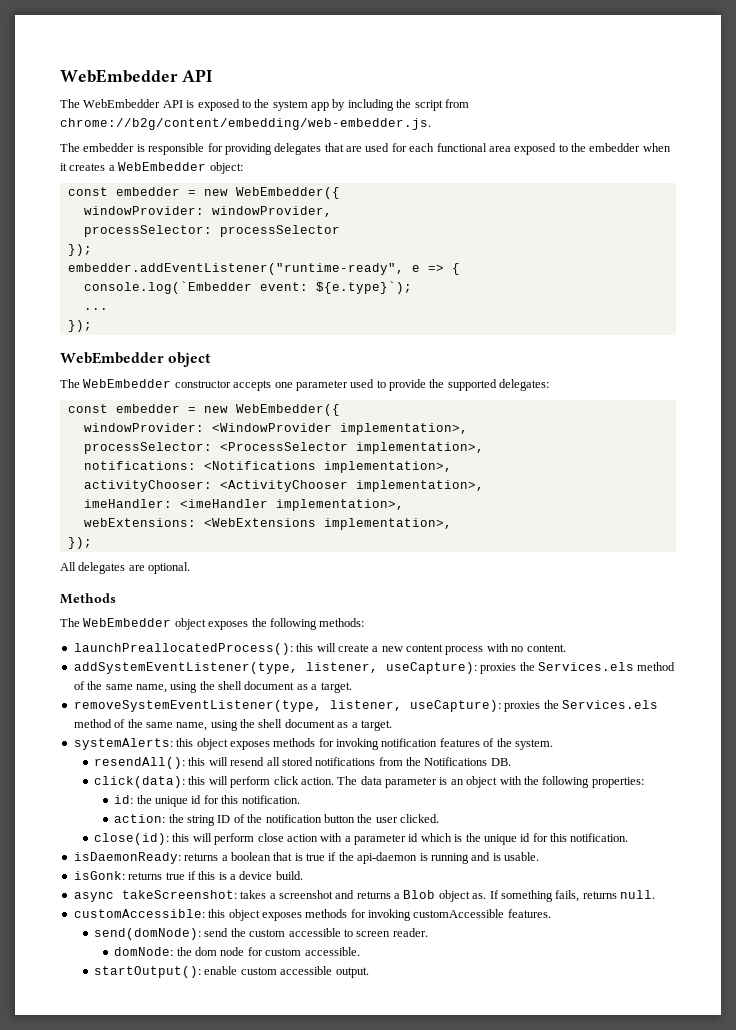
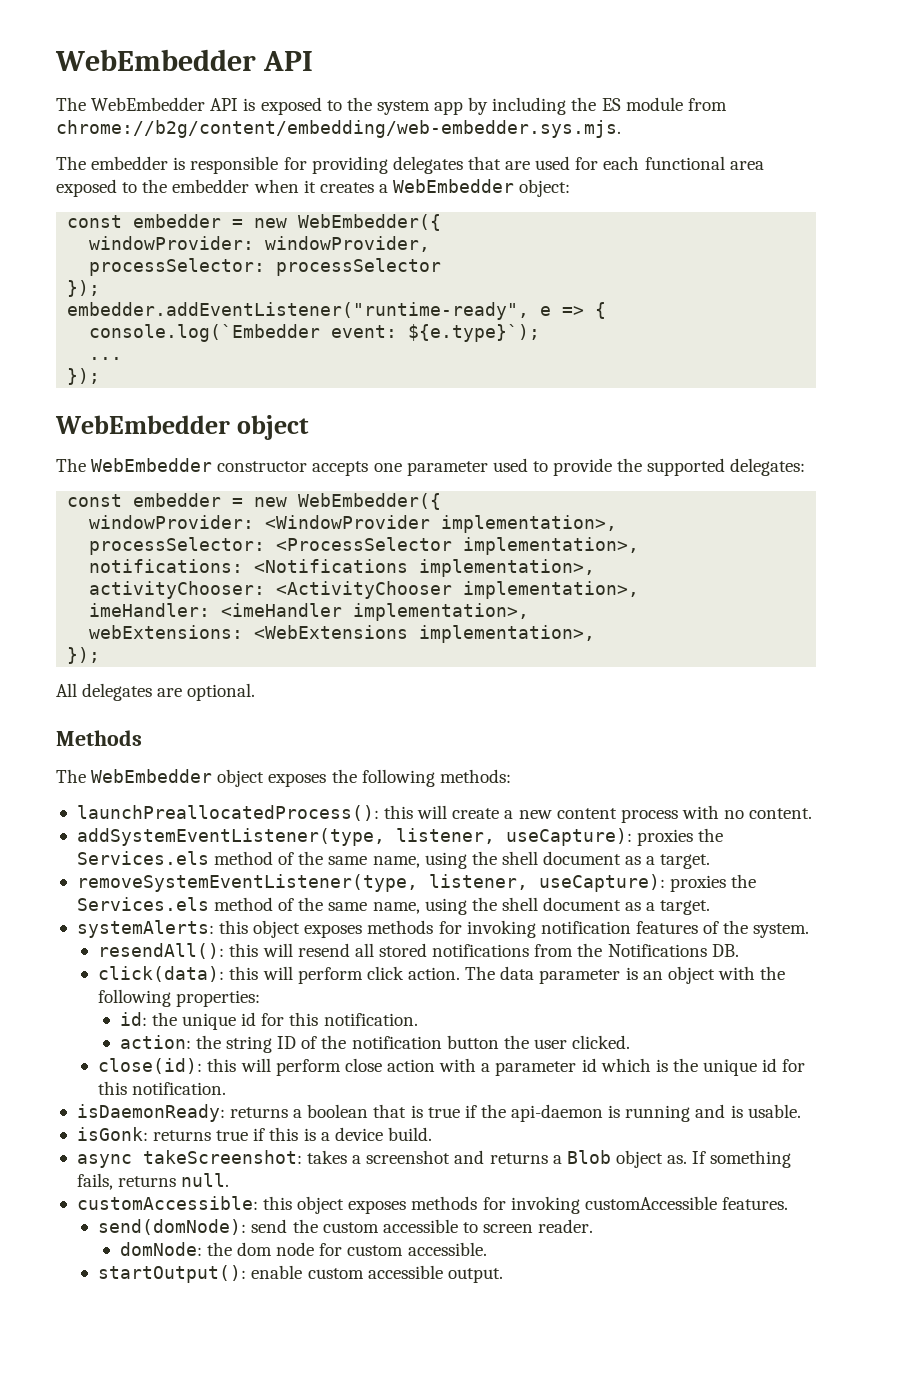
- The WebEmbedder API is exposed to the system app by including the script from chrome://b2g/content/embedding/web-embedder.js.
+ The WebEmbedder API is exposed to the system app by including the ES module from chrome://b2g/content/embedding/web-embedder.sys.mjs.

